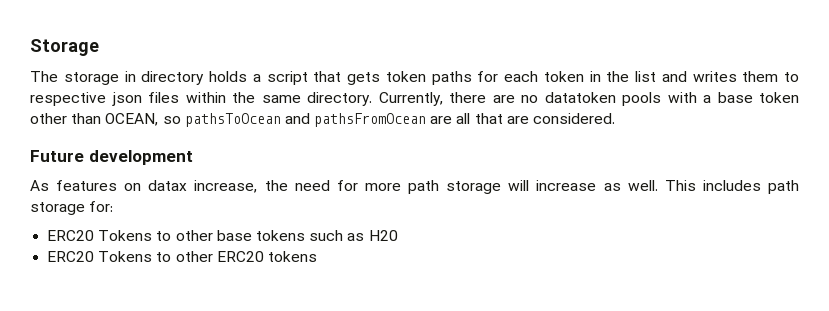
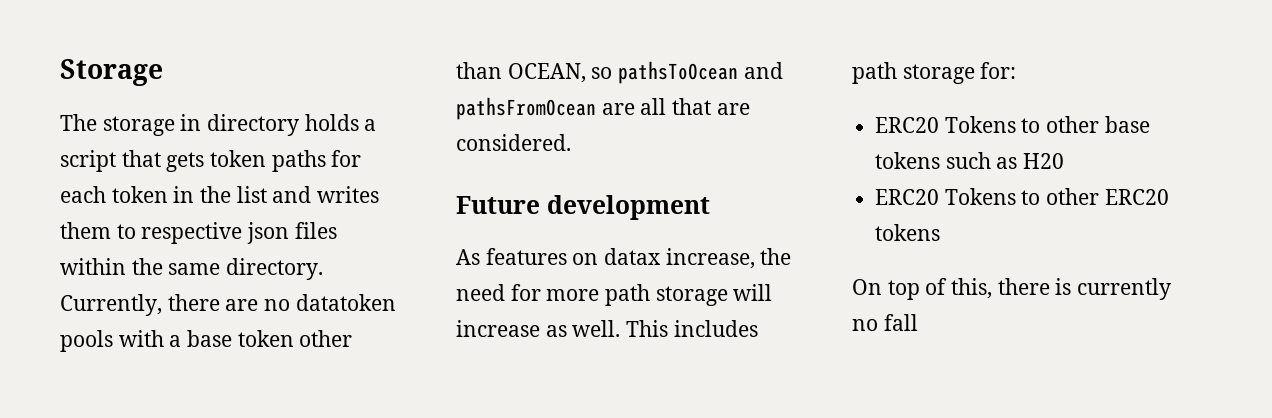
+ On top of this, there is currently no fall

